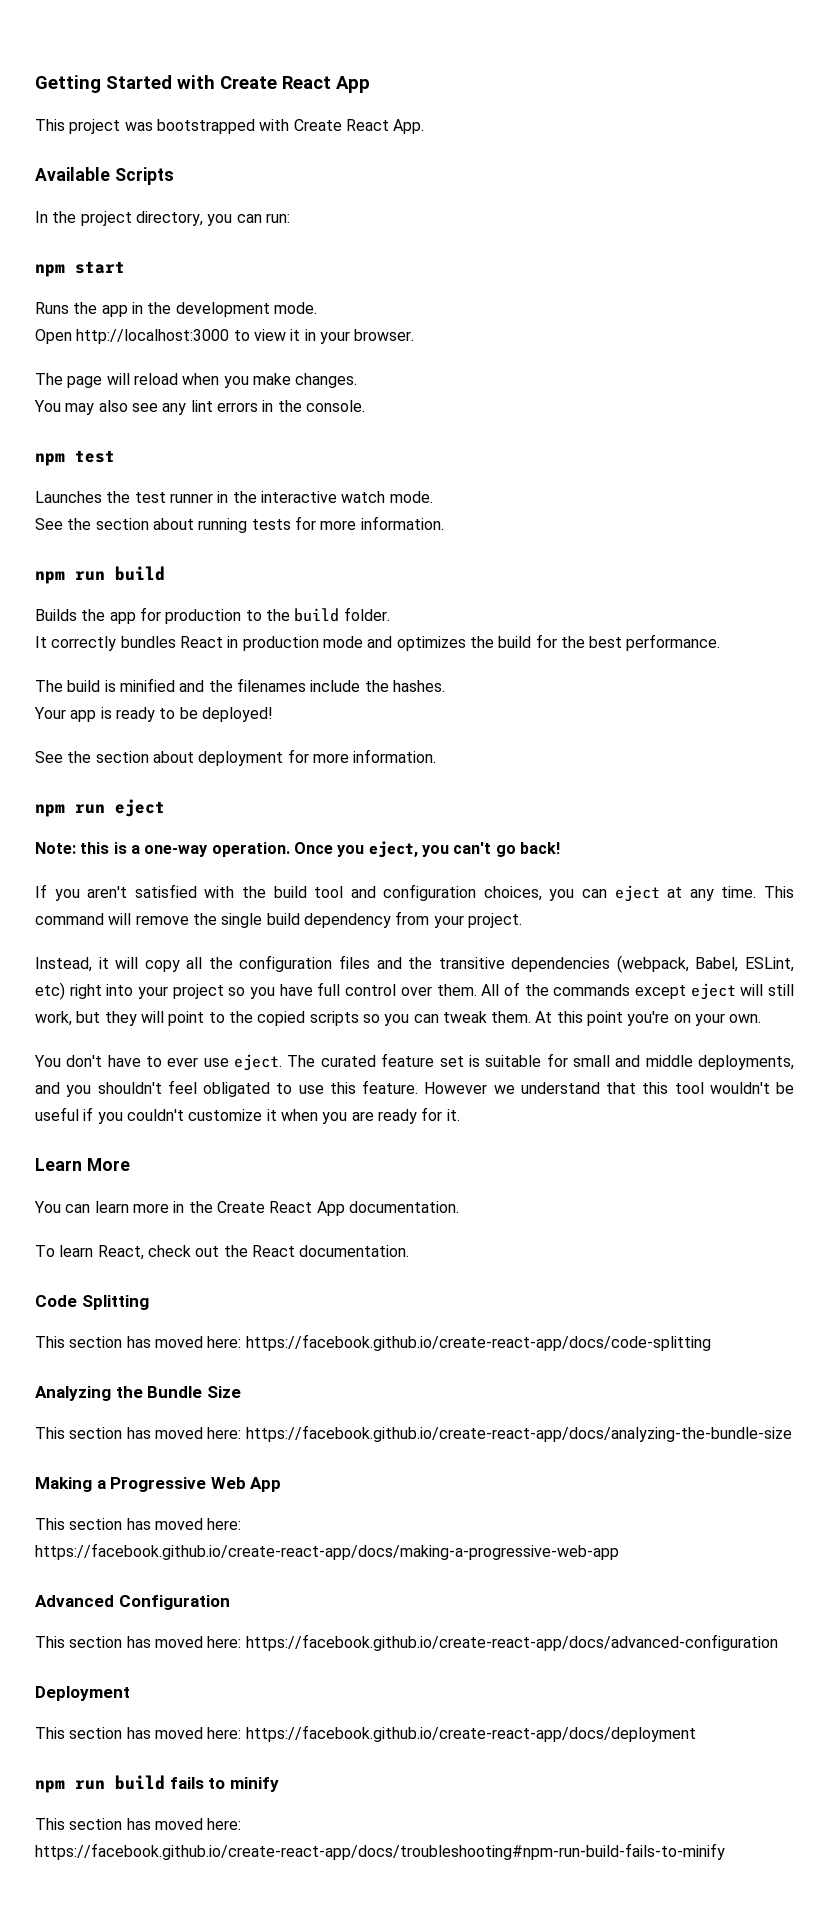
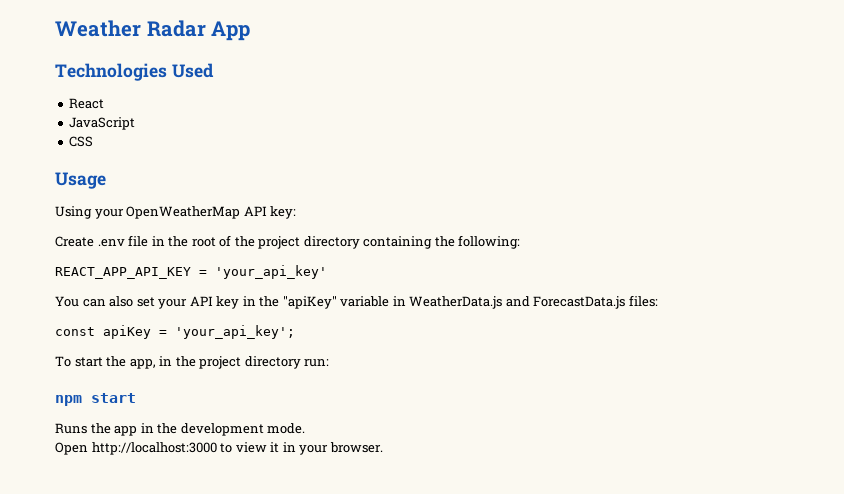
- Getting Started with Create React App
- This project was bootstrapped with Create React App.
- Available Scripts
- In the project directory, you can run:
+ Weather Radar App
+ Technologies Used
+ React
+ JavaScript
+ CSS
+ Usage
+ Using your OpenWeatherMap API key:
+ Create .env file in the root of the project directory containing the following:
+ REACT_APP_API_KEY = 'your_api_key'
+ You can also set your API key in the "apiKey" variable in WeatherData.js and ForecastData.js files:
+ const apiKey = 'your_api_key';
+ To start the app, in the project directory run:
- The page will reload when you make changes.
- You may also see any lint errors in the console.
- npm test
- Launches the test runner in the interactive watch mode.
- See the section about running tests for more information.
- npm run build
- Builds the app for production to the build folder.
- It correctly bundles React in production mode and optimizes the build for the best performance.
- The build is minified and the filenames include the hashes.
- Your app is ready to be deployed!
- See the section about deployment for more information.
- npm run eject
- Note: this is a one-way operation. Once you eject, you can't go back!
- If you aren't satisfied with the build tool and configuration choices, you can eject at any time. This command will remove the single build dependency from your project.
- Instead, it will copy all the configuration files and the transitive dependencies (webpack, Babel, ESLint, etc) right into your project so you have full control over them. All of the commands except eject will still work, but they will point to the copied scripts so you can tweak them. At this point you're on your own.
- You don't have to ever use eject. The curated feature set is suitable for small and middle deployments, and you shouldn't feel obligated to use this feature. However we understand that this tool wouldn't be useful if you couldn't customize it when you are ready for it.
- Learn More
- You can learn more in the Create React App documentation.
- To learn React, check out the React documentation.
- Code Splitting
- This section has moved here: https://facebook.github.io/create-react-app/docs/code-splitting
- Analyzing the Bundle Size
- This section has moved here: https://facebook.github.io/create-react-app/docs/analyzing-the-bundle-size
- Making a Progressive Web App
- This section has moved here: https://facebook.github.io/create-react-app/docs/making-a-progressive-web-app
- Advanced Configuration
- This section has moved here: https://facebook.github.io/create-react-app/docs/advanced-configuration
- Deployment
- This section has moved here: https://facebook.github.io/create-react-app/docs/deployment
- npm run build fails to minify
- This section has moved here: https://facebook.github.io/create-react-app/docs/troubleshooting#npm-run-build-fails-to-minify

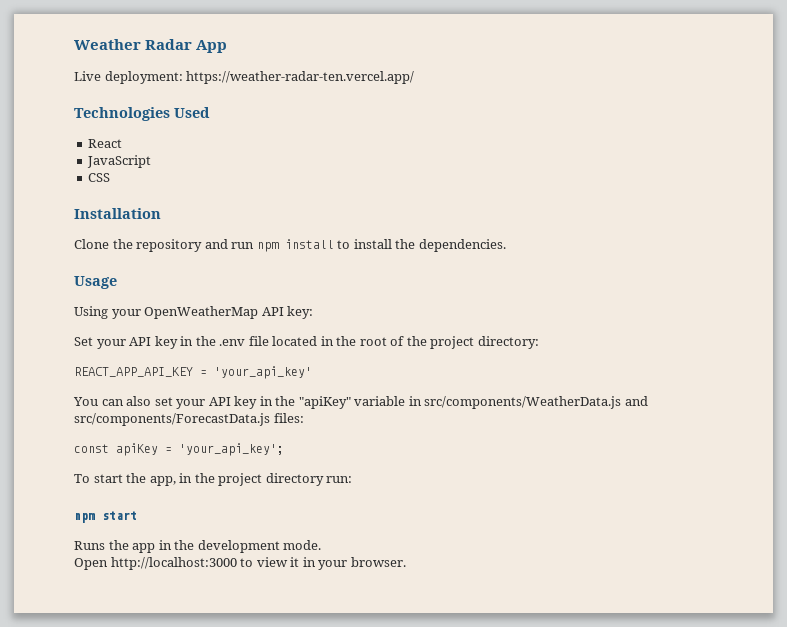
+ Live deployment: https://weather-radar-ten.vercel.app/
+ Installation
+ Clone the repository and run npm install to install the dependencies.
- Create .env file in the root of the project directory containing the following:
+ Set your API key in the .env file located in the root of the project directory:
- You can also set your API key in the "apiKey" variable in WeatherData.js and ForecastData.js files:
+ You can also set your API key in the "apiKey" variable in src/components/WeatherData.js and src/components/ForecastData.js files:

